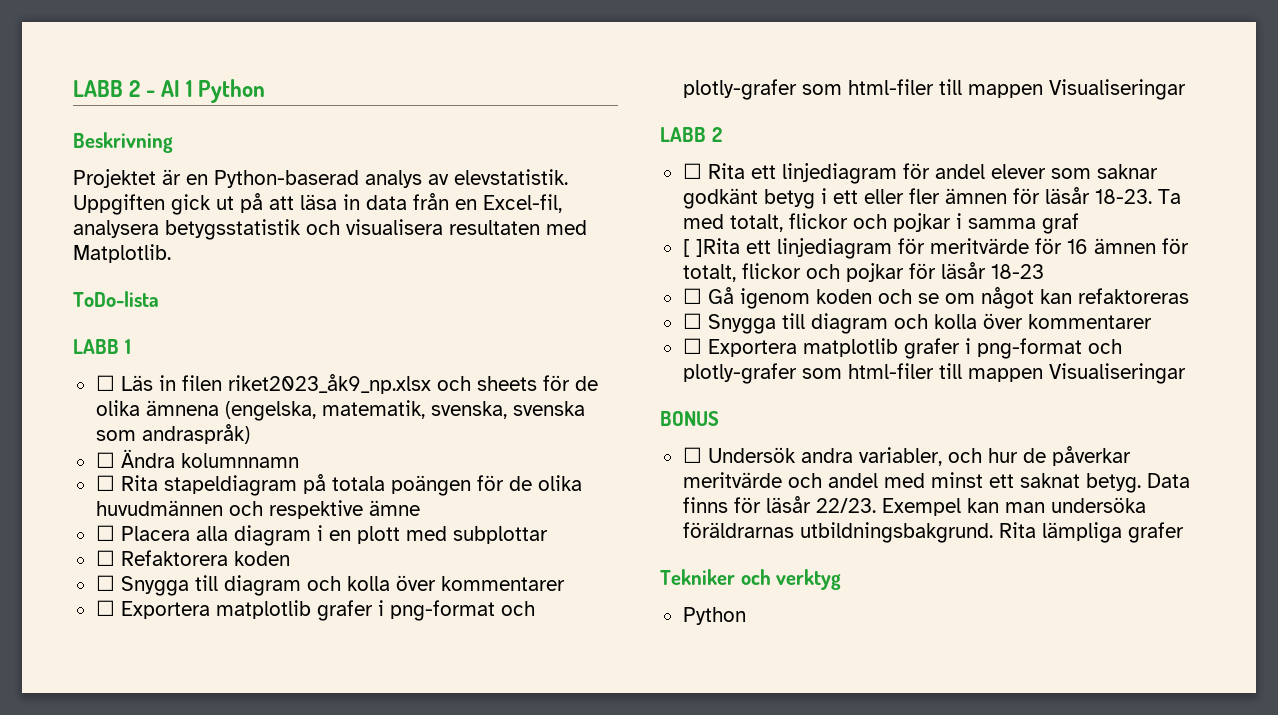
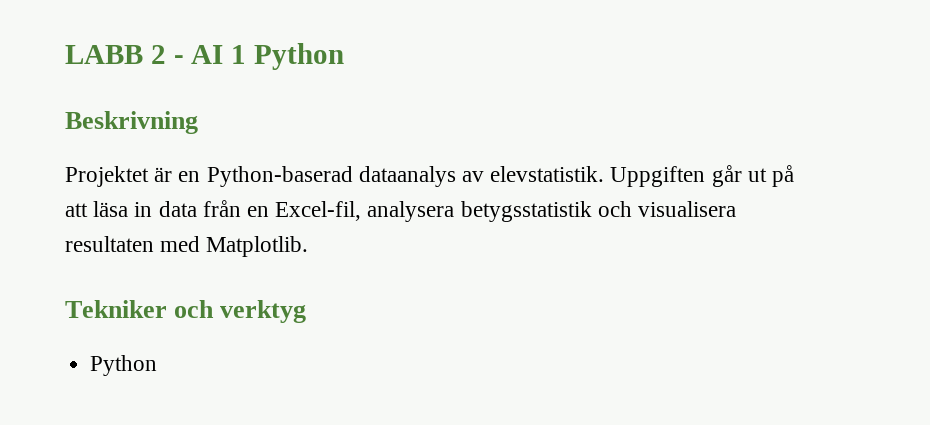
- Projektet är en Python-baserad analys av elevstatistik.
+ Projektet är en Python-baserad dataanalys av elevstatistik.
- Uppgiften gick ut på att läsa in data från en Excel-fil, analysera betygsstatistik och visualisera resultaten med Matplotlib.
+ Uppgiften går ut på att läsa in data från en Excel-fil, analysera betygsstatistik och visualisera resultaten med Matplotlib.
- ToDo-lista
- LABB 1
- ☐ Läs in filen riket2023_åk9_np.xlsx och sheets för de olika ämnena (engelska, matematik, svenska, svenska som andraspråk)
- ☐ Ändra kolumnnamn
- ☐ Rita stapeldiagram på totala poängen för de olika huvudmännen och respektive ämne
- ☐ Placera alla diagram i en plott med subplottar
- ☐ Refaktorera koden
- ☐ Snygga till diagram och kolla över kommentarer
- ☐ Exportera matplotlib grafer i png-format och plotly-grafer som html-filer till mappen Visualiseringar
- LABB 2
- ☐ Rita ett linjediagram för andel elever som saknar godkänt betyg i ett eller fler ämnen för läsår 18-23. Ta med totalt, flickor och pojkar i samma graf
- [ ]Rita ett linjediagram för meritvärde för 16 ämnen för totalt, flickor och pojkar för läsår 18-23
- ☐ Gå igenom koden och se om något kan refaktoreras
- ☐ Snygga till diagram och kolla över kommentarer
- ☐ Exportera matplotlib grafer i png-format och plotly-grafer som html-filer till mappen Visualiseringar
- BONUS
- ☐ Undersök andra variabler, och hur de påverkar meritvärde och andel med minst ett saknat betyg. Data finns för läsår 22/23. Exempel kan man undersöka föräldrarnas utbildningsbakgrund. Rita lämpliga grafer

